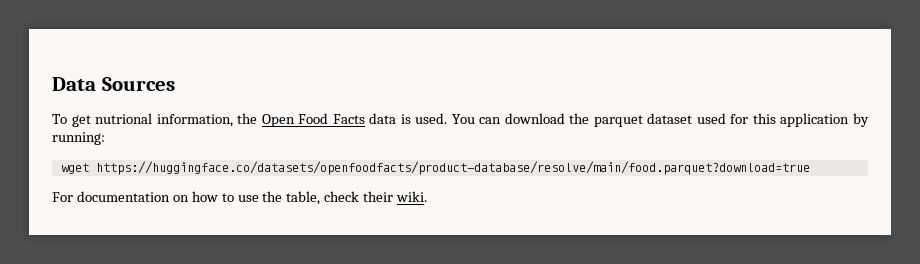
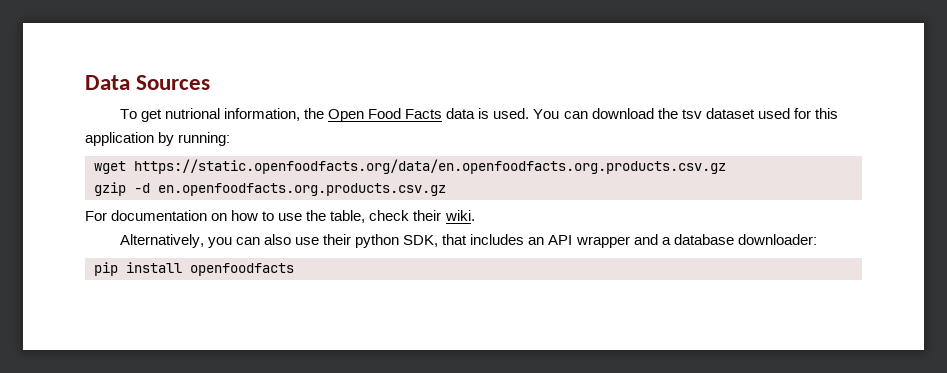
- You can download the parquet dataset used for this application by running:
+ You can download the tsv dataset used for this application by running:
- wget https://huggingface.co/datasets/openfoodfacts/product-database/resolve/main/food.parquet?download=true
+ wget https://static.openfoodfacts.org/data/en.openfoodfacts.org.products.csv.gz
+ gzip -d en.openfoodfacts.org.products.csv.gz
+ Alternatively, you can also use their python SDK, that includes an API wrapper and a database downloader:
+ pip install openfoodfacts

